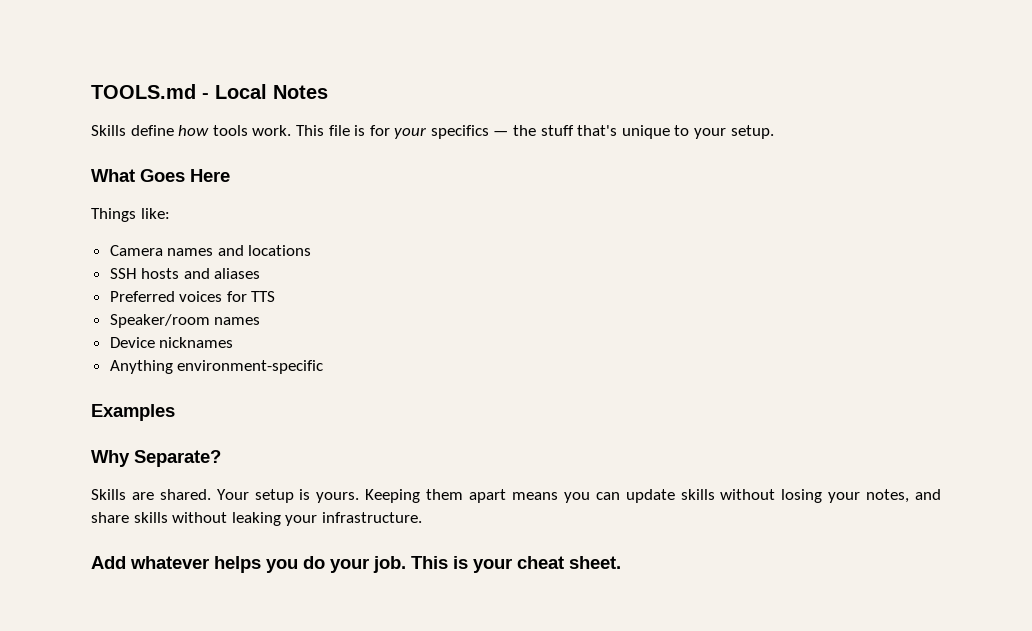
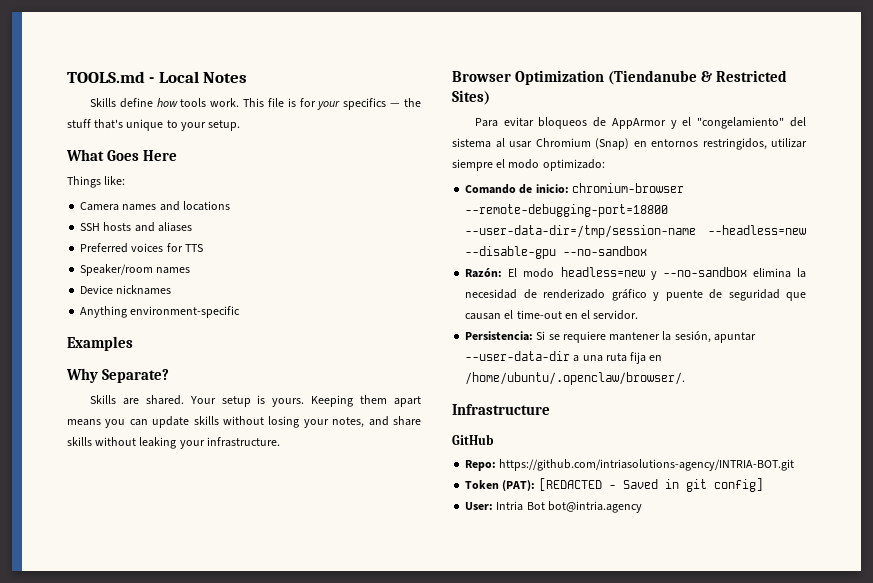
- Add whatever helps you do your job. This is your cheat sheet.
+ Browser Optimization (Tiendanube & Restricted Sites)
+ Para evitar bloqueos de AppArmor y el "congelamiento" del sistema al usar Chromium (Snap) en entornos restringidos, utilizar siempre el modo optimizado:
+ Comando de inicio: chromium-browser --remote-debugging-port=18800 --user-data-dir=/tmp/session-name --headless=new --disable-gpu --no-sandbox
+ Razón: El modo headless=new y --no-sandbox elimina la necesidad de renderizado gráfico y puente de seguridad que causan el time-out en el servidor.
+ Persistencia: Si se requiere mantener la sesión, apuntar --user-data-dir a una ruta fija en /home/ubuntu/.openclaw/browser/.
+ Infrastructure
+ GitHub
+ Repo: https://github.com/intriasolutions-agency/INTRIA-BOT.git
+ Token (PAT): [REDACTED - Saved in git config]
+ User: Intria Bot bot@intria.agency

